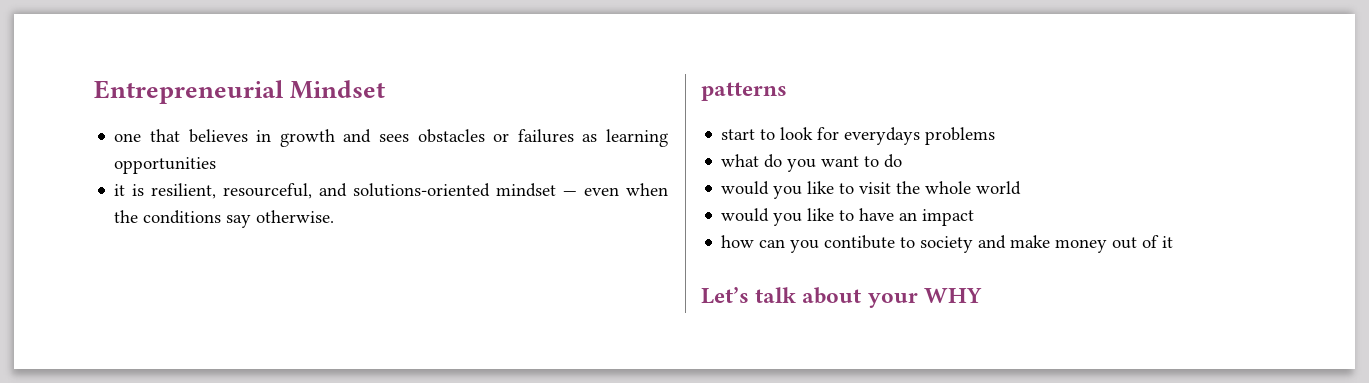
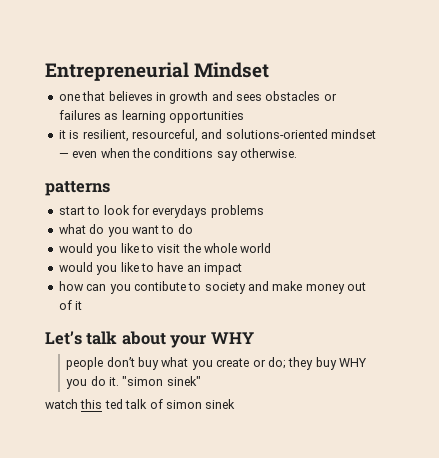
+ people don’t buy what you create or do; they buy WHY you do it. "simon sinek"
+ watch this ted talk of simon sinek

